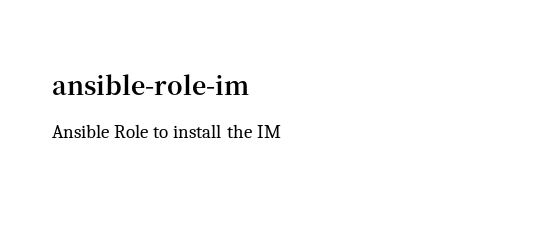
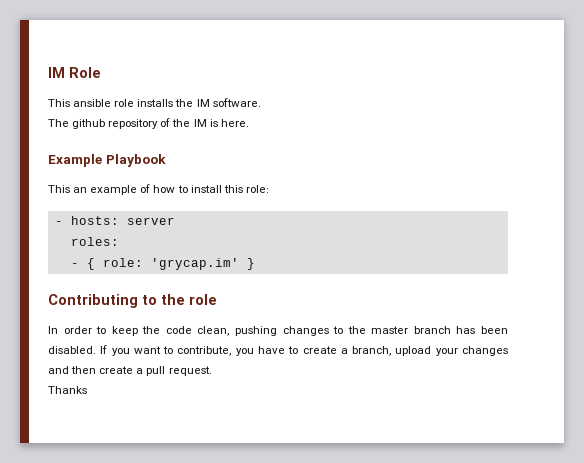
- ansible-role-im
- Ansible Role to install the IM
+ IM Role
+ This ansible role installs the IM software.
+ The github repository of the IM is here.
+ Example Playbook
+ This an example of how to install this role:
+ - hosts: server
+ roles:
+ - { role: 'grycap.im' }
+ Contributing to the role
+ In order to keep the code clean, pushing changes to the master branch has been disabled. If you want to contribute, you have to create a branch, upload your changes and then create a pull request.
+ Thanks

